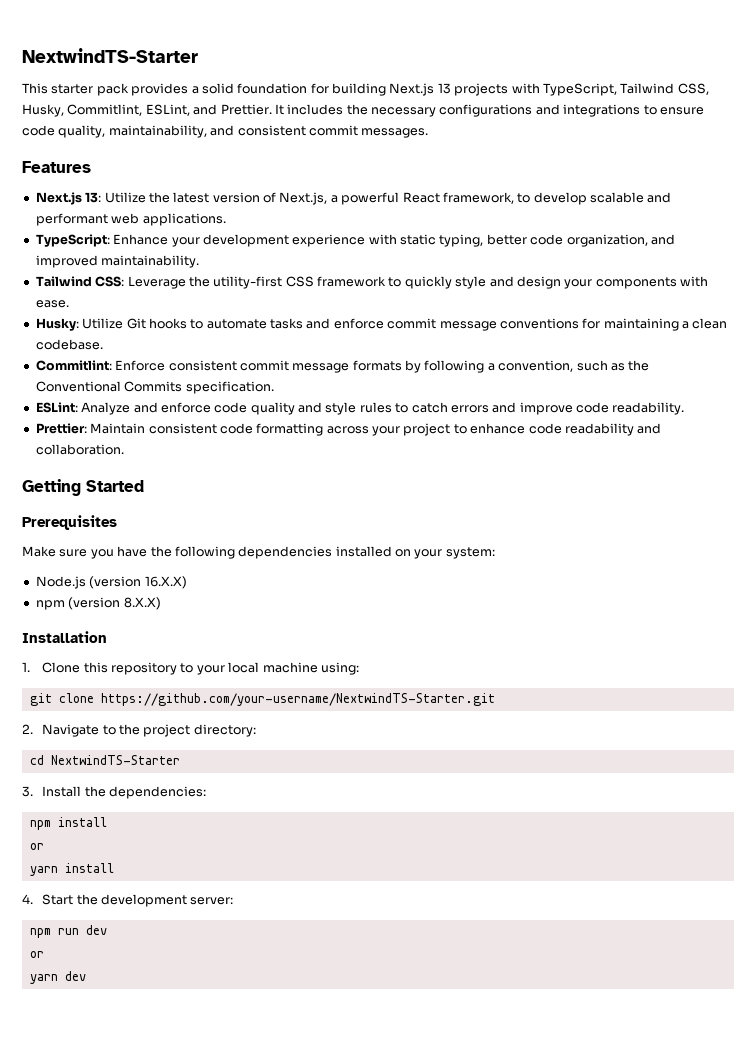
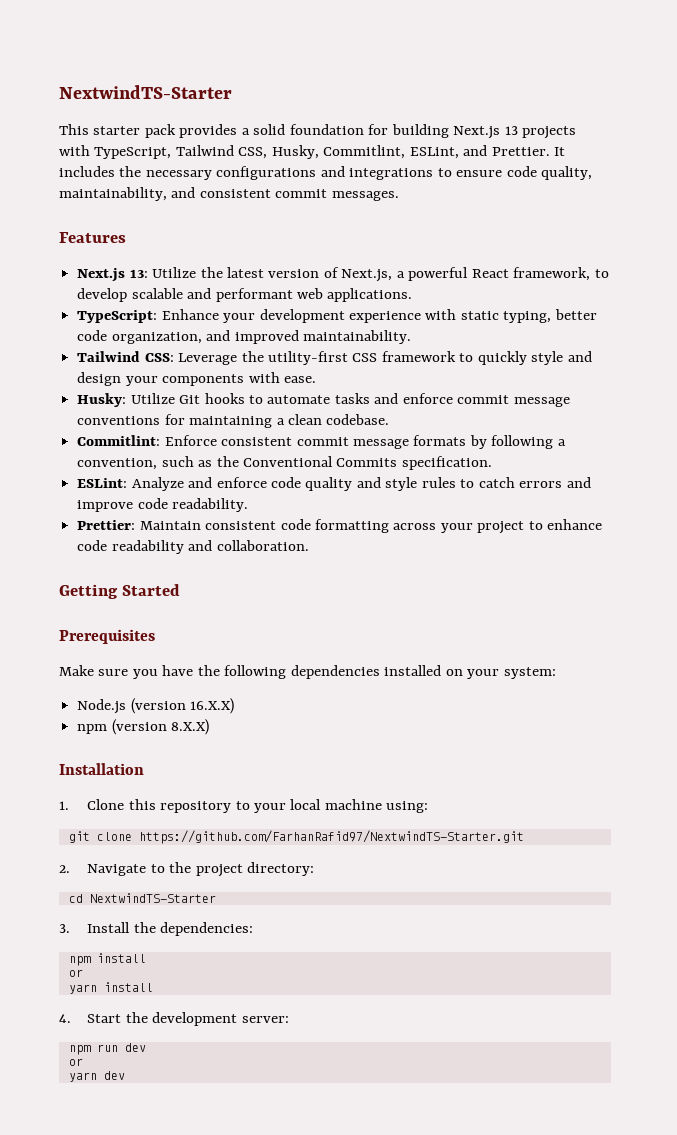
- git clone https://github.com/your-username/NextwindTS-Starter.git
+ git clone https://github.com/FarhanRafid97/NextwindTS-Starter.git

